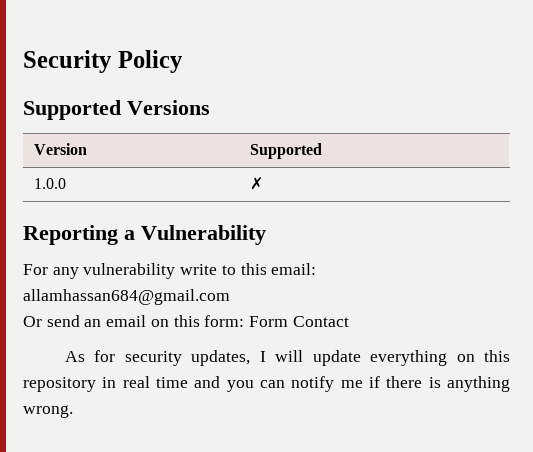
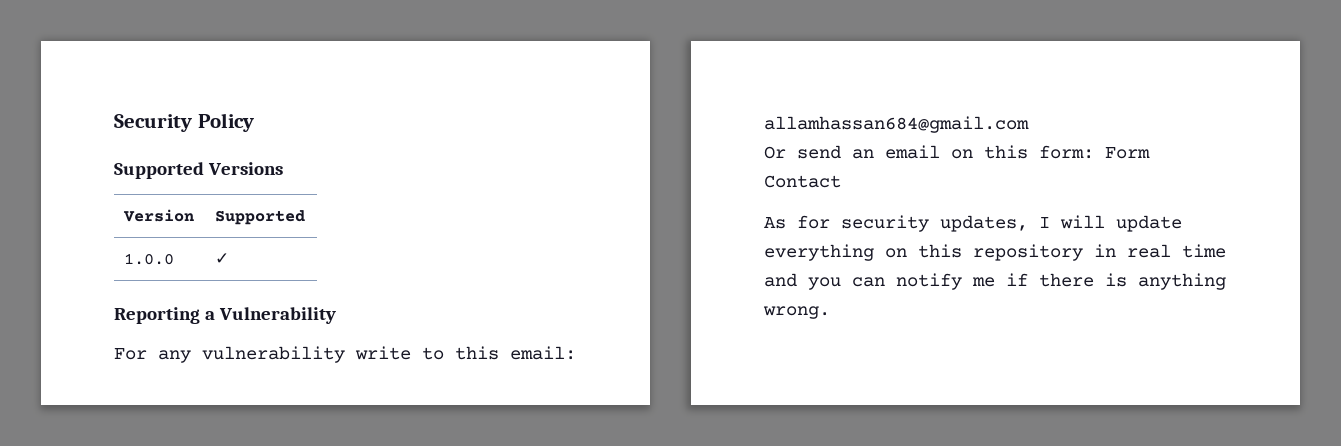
- 1.0.0 | ✗
+ 1.0.0 | ✓

